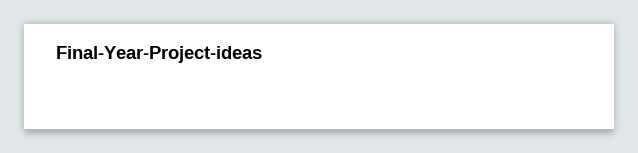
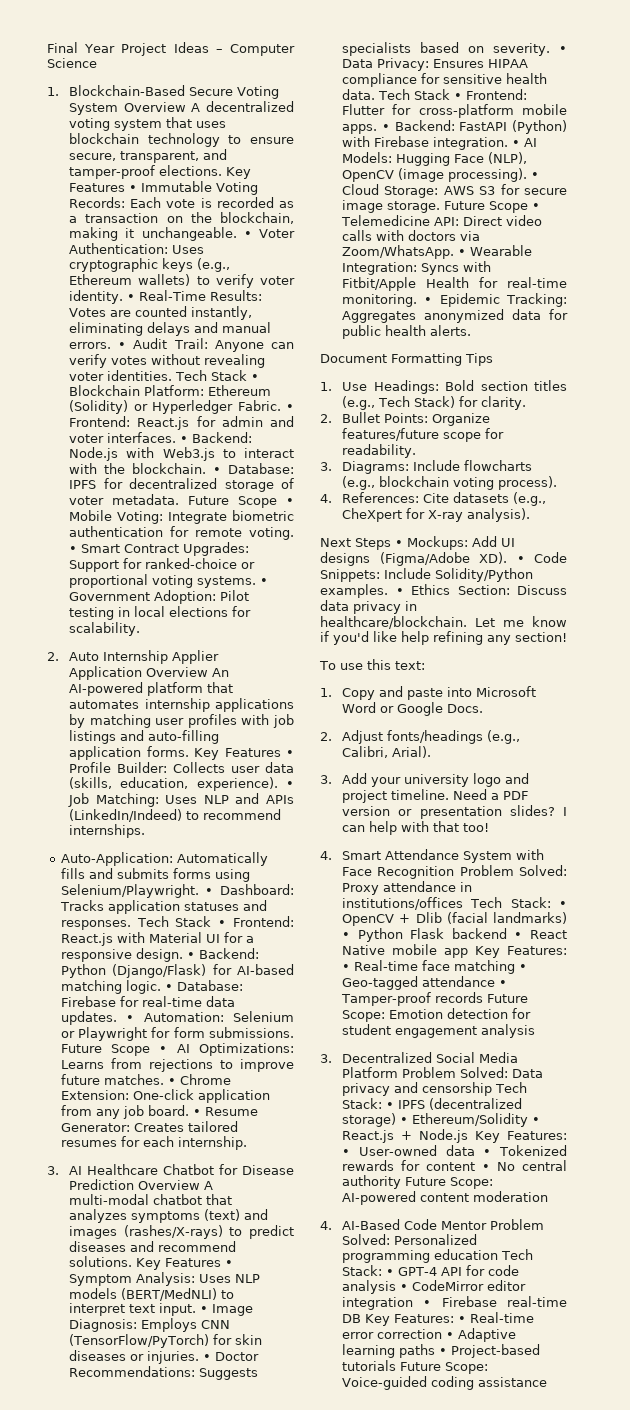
- Final-Year-Project-ideas
+ Final Year Project Ideas – Computer Science
+ 1. Blockchain-Based Secure Voting System Overview A decentralized voting system that uses blockchain technology to ensure secure, transparent, and tamper-proof elections. Key Features • Immutable Voting Records: Each vote is recorded as a transaction on the blockchain, making it unchangeable. • Voter Authentication: Uses cryptographic keys (e.g., Ethereum wallets) to verify voter identity. • Real-Time Results: Votes are counted instantly, eliminating delays and manual errors. • Audit Trail: Anyone can verify votes without revealing voter identities. Tech Stack • Blockchain Platform: Ethereum (Solidity) or Hyperledger Fabric. • Frontend: React.js for admin and voter interfaces. • Backend: Node.js with Web3.js to interact with the blockchain. • Database: IPFS for decentralized storage of voter metadata. Future Scope • Mobile Voting: Integrate biometric authentication for remote voting. • Smart Contract Upgrades: Support for ranked-choice or proportional voting systems. • Government Adoption: Pilot testing in local elections for scalability.
+ 2. Auto Internship Applier Application Overview An AI-powered platform that automates internship applications by matching user profiles with job listings and auto-filling application forms. Key Features • Profile Builder: Collects user data (skills, education, experience). • Job Matching: Uses NLP and APIs (LinkedIn/Indeed) to recommend internships.
+ Auto-Application: Automatically fills and submits forms using Selenium/Playwright. • Dashboard: Tracks application statuses and responses. Tech Stack • Frontend: React.js with Material UI for a responsive design. • Backend: Python (Django/Flask) for AI-based matching logic. • Database: Firebase for real-time data updates. • Automation: Selenium or Playwright for form submissions. Future Scope • AI Optimizations: Learns from rejections to improve future matches. • Chrome Extension: One-click application from any job board. • Resume Generator: Creates tailored resumes for each internship.
+ 3. AI Healthcare Chatbot for Disease Prediction Overview A multi-modal chatbot that analyzes symptoms (text) and images (rashes/X-rays) to predict diseases and recommend solutions. Key Features • Symptom Analysis: Uses NLP models (BERT/MedNLI) to interpret text input. • Image Diagnosis: Employs CNN (TensorFlow/PyTorch) for skin diseases or injuries. • Doctor Recommendations: Suggests specialists based on severity. • Data Privacy: Ensures HIPAA compliance for sensitive health data. Tech Stack • Frontend: Flutter for cross-platform mobile apps. • Backend: FastAPI (Python) with Firebase integration. • AI Models: Hugging Face (NLP), OpenCV (image processing). • Cloud Storage: AWS S3 for secure image storage. Future Scope • Telemedicine API: Direct video calls with doctors via Zoom/WhatsApp. • Wearable Integration: Syncs with Fitbit/Apple Health for real-time monitoring. • Epidemic Tracking: Aggregates anonymized data for public health alerts.
+ Document Formatting Tips
+ 1. Use Headings: Bold section titles (e.g., Tech Stack) for clarity.
+ 2. Bullet Points: Organize features/future scope for readability.
+ 3. Diagrams: Include flowcharts (e.g., blockchain voting process).
+ 4. References: Cite datasets (e.g., CheXpert for X-ray analysis).
+ Next Steps • Mockups: Add UI designs (Figma/Adobe XD). • Code Snippets: Include Solidity/Python examples. • Ethics Section: Discuss data privacy in healthcare/blockchain. Let me know if you'd like help refining any section!
+ To use this text:
+ 1. Copy and paste into Microsoft Word or Google Docs.
+ 2. Adjust fonts/headings (e.g., Calibri, Arial).
+ 3. Add your university logo and project timeline. Need a PDF version or presentation slides? I can help with that too!
+ 4. Smart Attendance System with Face Recognition Problem Solved: Proxy attendance in institutions/offices Tech Stack: • OpenCV + Dlib (facial landmarks) • Python Flask backend • React Native mobile app Key Features: • Real-time face matching • Geo-tagged attendance • Tamper-proof records Future Scope: Emotion detection for student engagement analysis
+ 3. Decentralized Social Media Platform Problem Solved: Data privacy and censorship Tech Stack: • IPFS (decentralized storage) • Ethereum/Solidity • React.js + Node.js Key Features: • User-owned data • Tokenized rewards for content • No central authority Future Scope: AI-powered content moderation
+ 4. AI-Based Code Mentor Problem Solved: Personalized programming education Tech Stack: • GPT-4 API for code analysis • CodeMirror editor integration • Firebase real-time DB Key Features: • Real-time error correction • Adaptive learning paths • Project-based tutorials Future Scope: Voice-guided coding assistance

